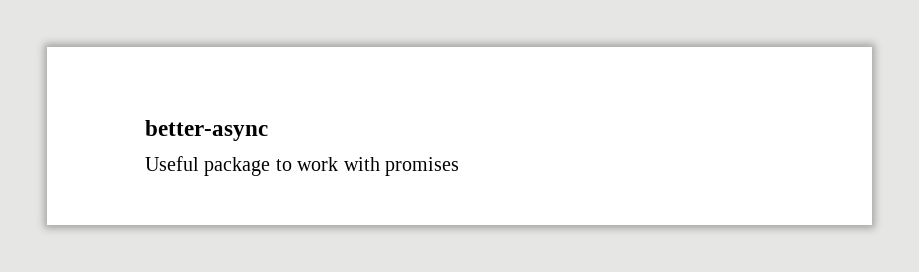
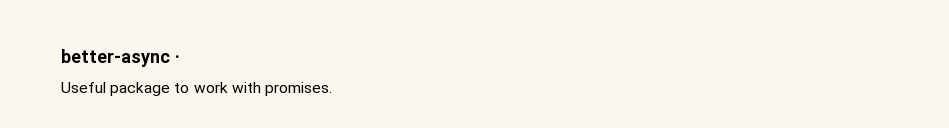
- better-async
+ better-async ·
- Useful package to work with promises
+ Useful package to work with promises.

